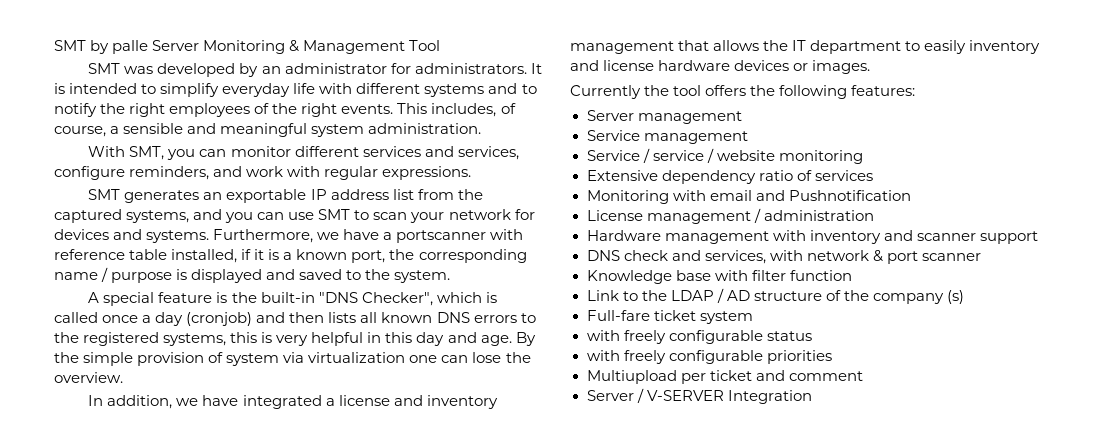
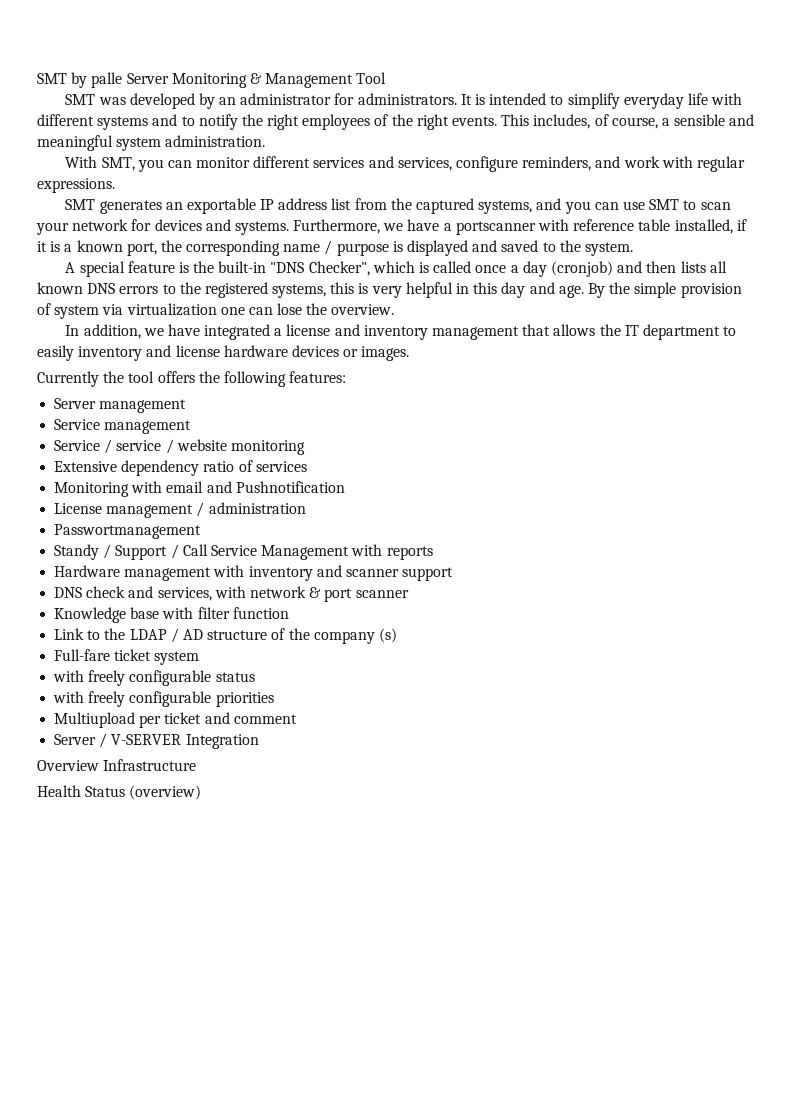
+ Passwortmanagement
+ Standy / Support / Call Service Management with reports
+ Overview Infrastructure
+ Health Status (overview)

